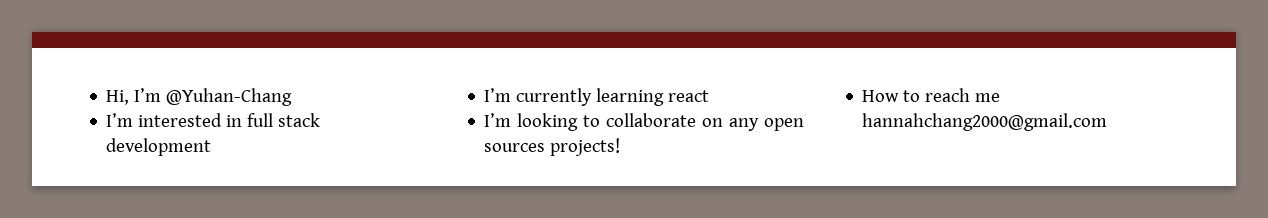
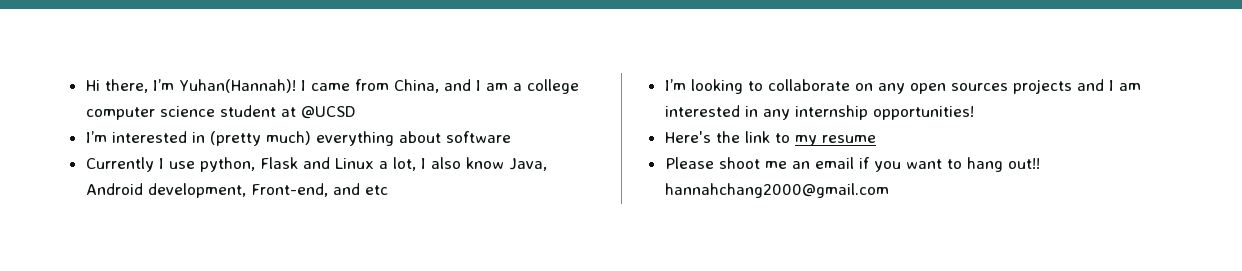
- Hi, I’m @Yuhan-Chang
- I’m interested in full stack development
- I’m currently learning react
+ Hi there, I’m Yuhan(Hannah)! I came from China, and I am a college computer science student at @UCSD
+ I’m interested in (pretty much) everything about software
+ Currently I use python, Flask and Linux a lot, I also know Java, Android development, Front-end, and etc
- I’m looking to collaborate on any open sources projects!
- How to reach me hannahchang2000@gmail.com
+ I’m looking to collaborate on any open sources projects and I am interested in any internship opportunities!
+ Here's the link to my resume
+ Please shoot me an email if you want to hang out!! hannahchang2000@gmail.com

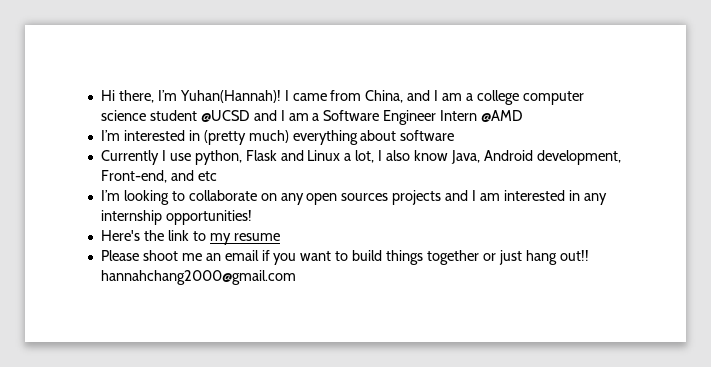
- I came from China, and I am a college computer science student at @UCSD
+ I came from China, and I am a college computer science student @UCSD and I am a Software Engineer Intern @AMD
- Please shoot me an email if you want to hang out!! hannahchang2000@gmail.com
+ Please shoot me an email if you want to build things together or just hang out!! hannahchang2000@gmail.com

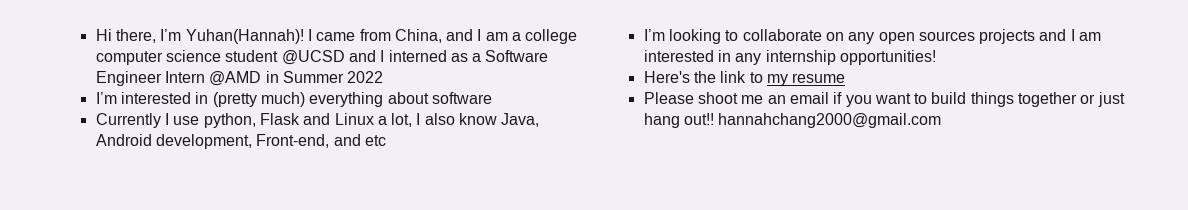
- I came from China, and I am a college computer science student @UCSD and I am a Software Engineer Intern @AMD
+ I came from China, and I am a college computer science student @UCSD and I interned as a Software Engineer Intern @AMD in Summer 2022

